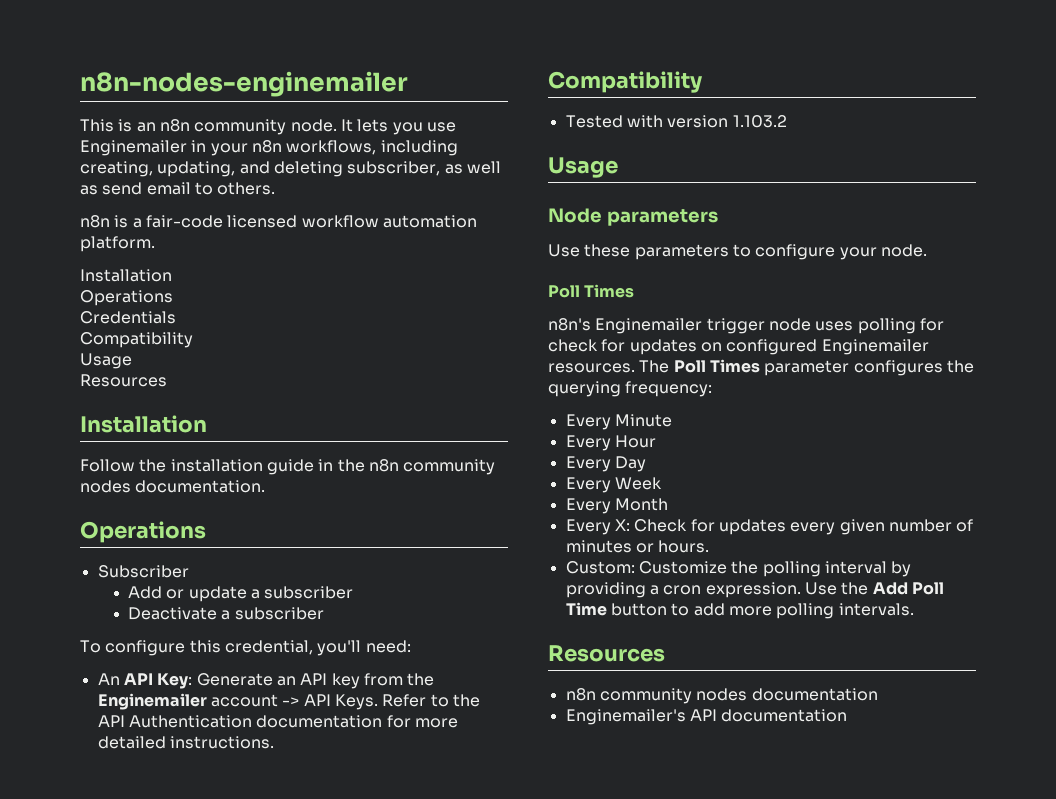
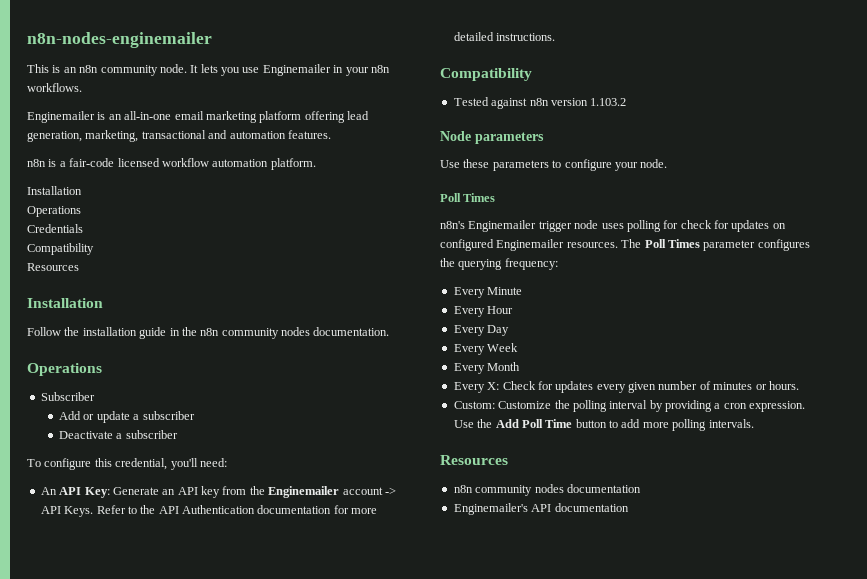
- It lets you use Enginemailer in your n8n workflows, including creating, updating, and deleting subscriber, as well as send email to others.
+ It lets you use Enginemailer in your n8n workflows.
+ Enginemailer is an all-in-one email marketing platform offering lead generation, marketing, transactional and automation features.
  Credentials
  Compatibility
- Usage
- Tested with version 1.103.2
- Usage
+ Tested against n8n version 1.103.2

